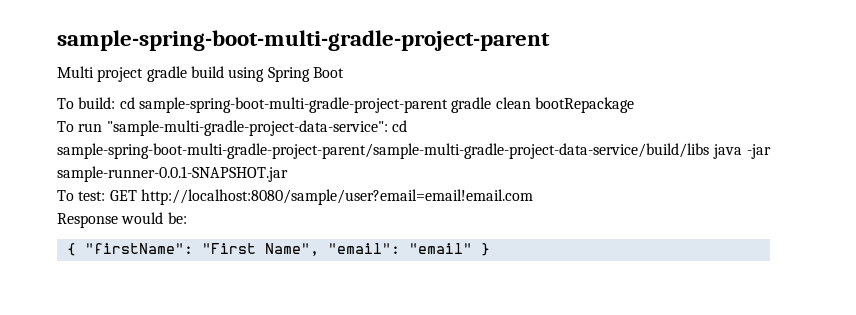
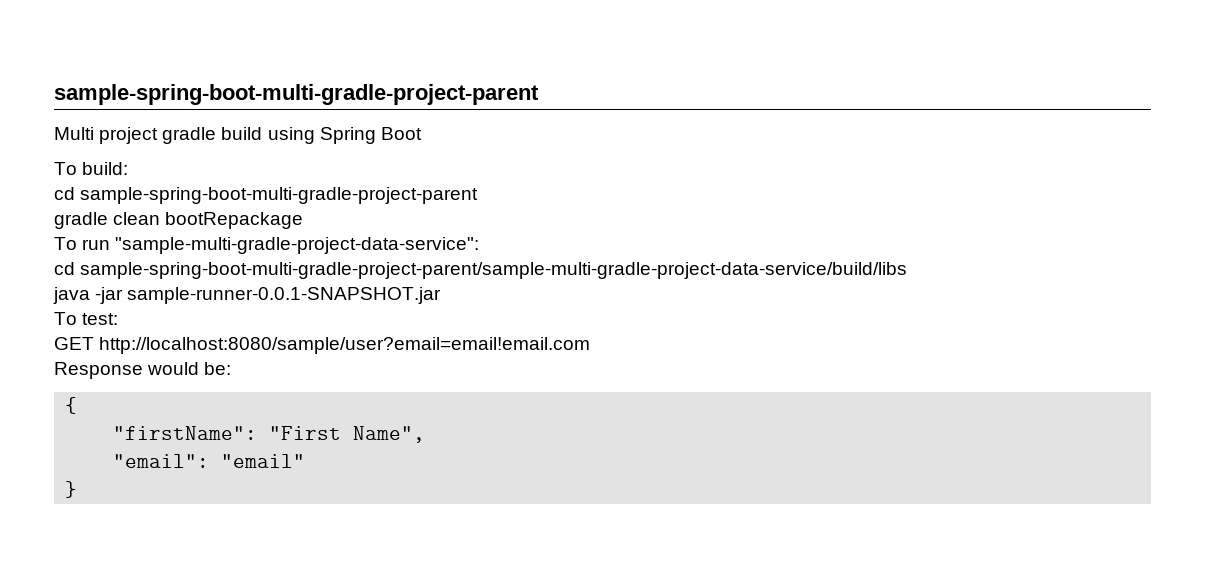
- To build: cd sample-spring-boot-multi-gradle-project-parent gradle clean bootRepackage
+ To build:
+ cd sample-spring-boot-multi-gradle-project-parent
+ gradle clean bootRepackage
- To run "sample-multi-gradle-project-data-service": cd sample-spring-boot-multi-gradle-project-parent/sample-multi-gradle-project-data-service/build/libs java -jar sample-runner-0.0.1-SNAPSHOT.jar
+ To run "sample-multi-gradle-project-data-service":
+ cd sample-spring-boot-multi-gradle-project-parent/sample-multi-gradle-project-data-service/build/libs
+ java -jar sample-runner-0.0.1-SNAPSHOT.jar
- To test: GET http://localhost:8080/sample/user?email=email!email.com
+ To test:
+ GET http://localhost:8080/sample/user?email=email!email.com
- { "firstName": "First Name", "email": "email" }
+ {
+ "firstName": "First Name",
+ "email": "email"
+ }

